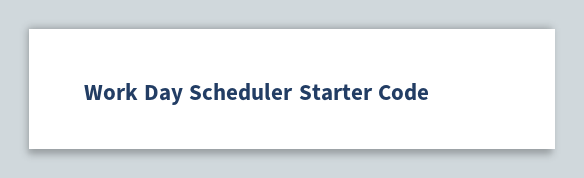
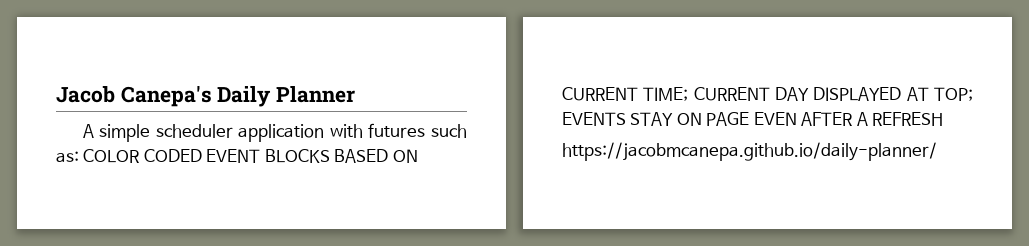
- Work Day Scheduler Starter Code
+ Jacob Canepa's Daily Planner
+ A simple scheduler application with futures such as: COLOR CODED EVENT BLOCKS BASED ON CURRENT TIME; CURRENT DAY DISPLAYED AT TOP; EVENTS STAY ON PAGE EVEN AFTER A REFRESH
+ https://jacobmcanepa.github.io/daily-planner/

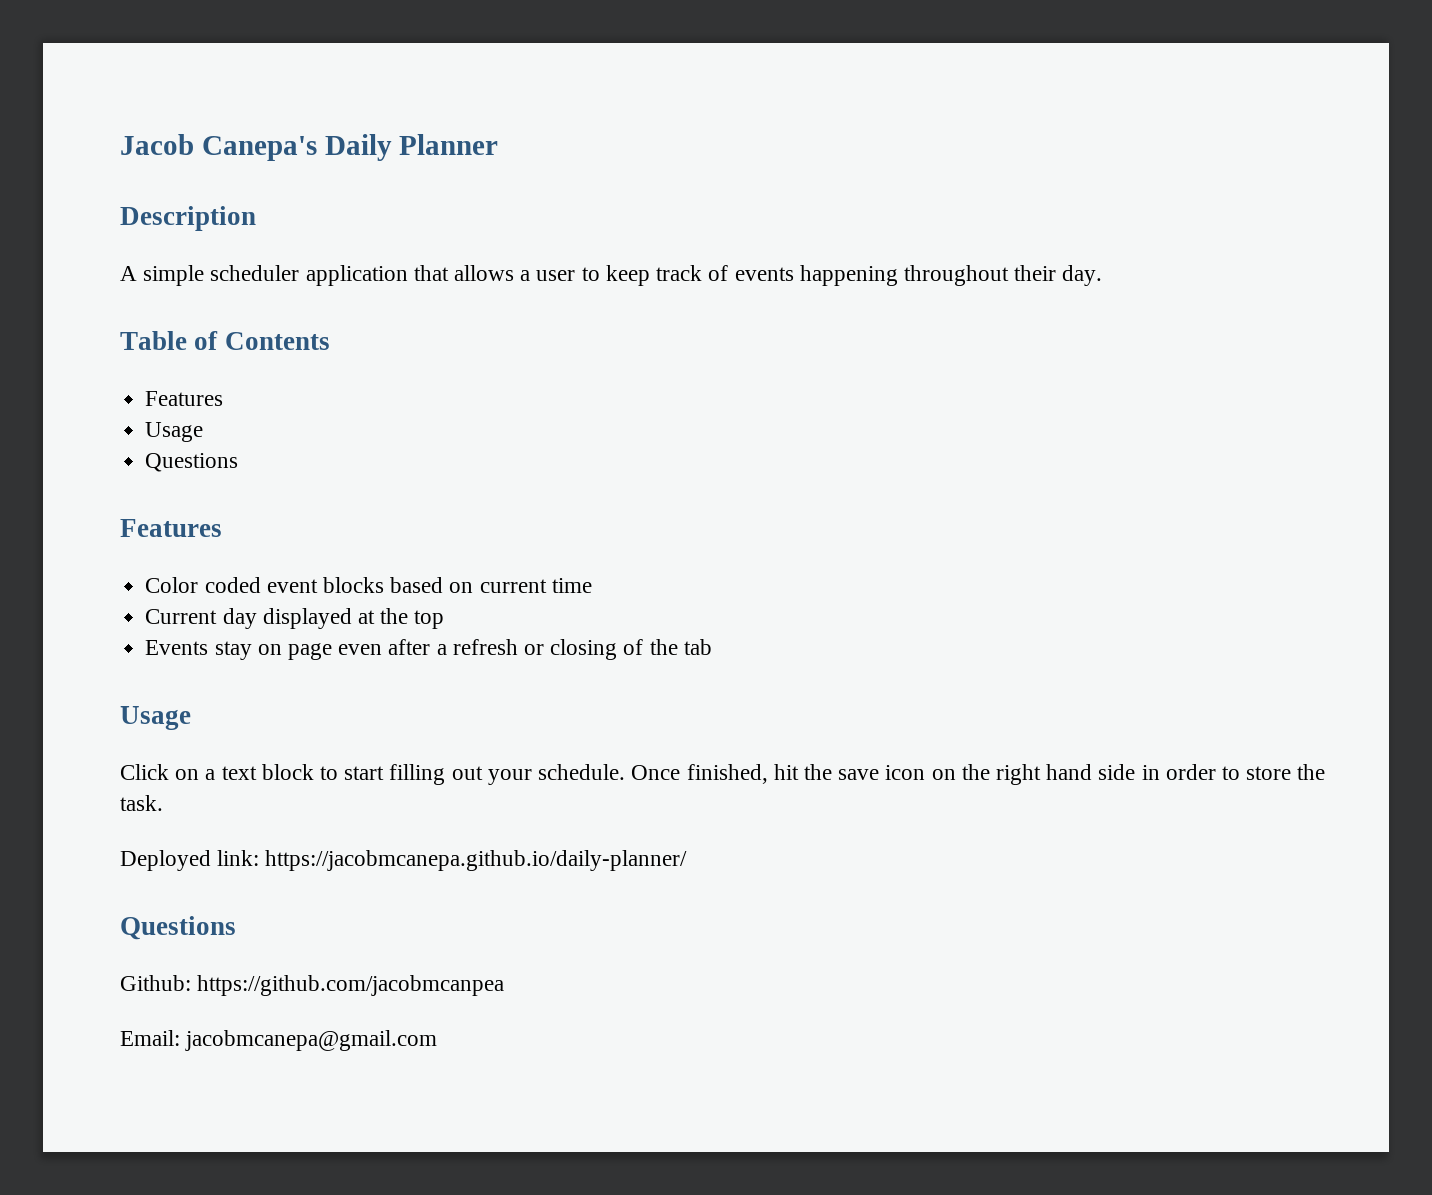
+ Description
- A simple scheduler application with futures such as: COLOR CODED EVENT BLOCKS BASED ON CURRENT TIME; CURRENT DAY DISPLAYED AT TOP; EVENTS STAY ON PAGE EVEN AFTER A REFRESH
- https://jacobmcanepa.github.io/daily-planner/
+ A simple scheduler application that allows a user to keep track of events happening throughout their day.
+ Table of Contents
+ Features
+ Usage
+ Questions
+ Features
+ Color coded event blocks based on current time
+ Current day displayed at the top
+ Events stay on page even after a refresh or closing of the tab
+ Usage
+ Click on a text block to start filling out your schedule. Once finished, hit the save icon on the right hand side in order to store the task.
+ Deployed link: https://jacobmcanepa.github.io/daily-planner/
+ Questions
+ Github: https://github.com/jacobmcanpea
+ Email: jacobmcanepa@gmail.com

